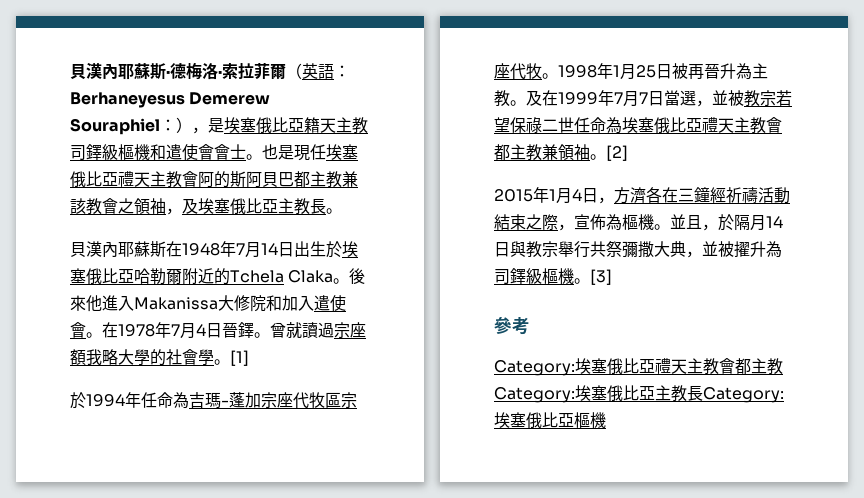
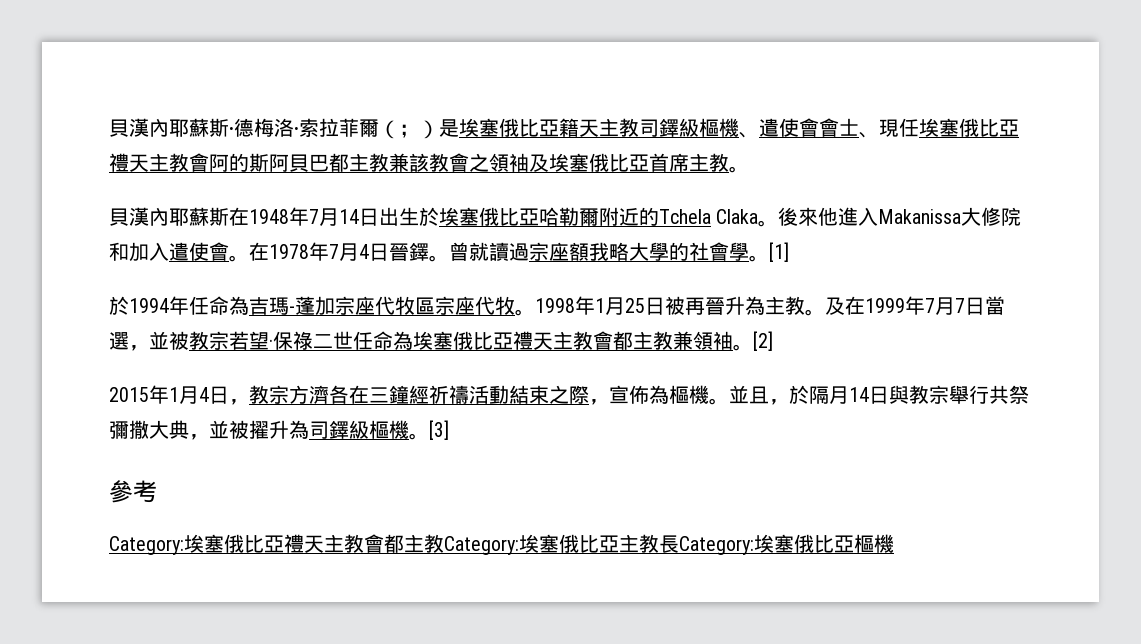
- 貝漢內耶蘇斯·德梅洛·索拉菲爾（英語：Berhaneyesus Demerew Souraphiel：），是埃塞俄比亞籍天主教司鐸級樞機和遣使會會士。也是現任埃塞俄比亞禮天主教會阿的斯阿貝巴都主教兼該教會之領袖，及埃塞俄比亞主教長。
+ 貝漢內耶蘇斯·德梅洛·索拉菲爾（；）是埃塞俄比亞籍天主教司鐸級樞機、遣使會會士、現任埃塞俄比亞禮天主教會阿的斯阿貝巴都主教兼該教會之領袖及埃塞俄比亞首席主教。
- 及在1999年7月7日當選，並被教宗若望保祿二世任命為埃塞俄比亞禮天主教會都主教兼領袖。
+ 及在1999年7月7日當選，並被教宗若望·保祿二世任命為埃塞俄比亞禮天主教會都主教兼領袖。
- 2015年1月4日，方濟各在三鐘經祈禱活動結束之際，宣佈為樞機。
+ 2015年1月4日，教宗方濟各在三鐘經祈禱活動結束之際，宣佈為樞機。

